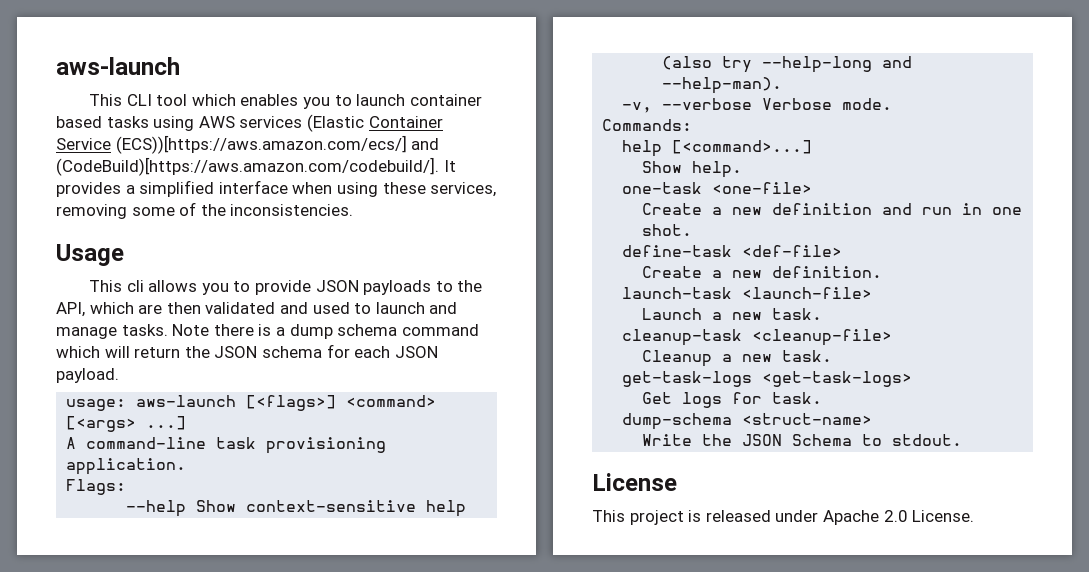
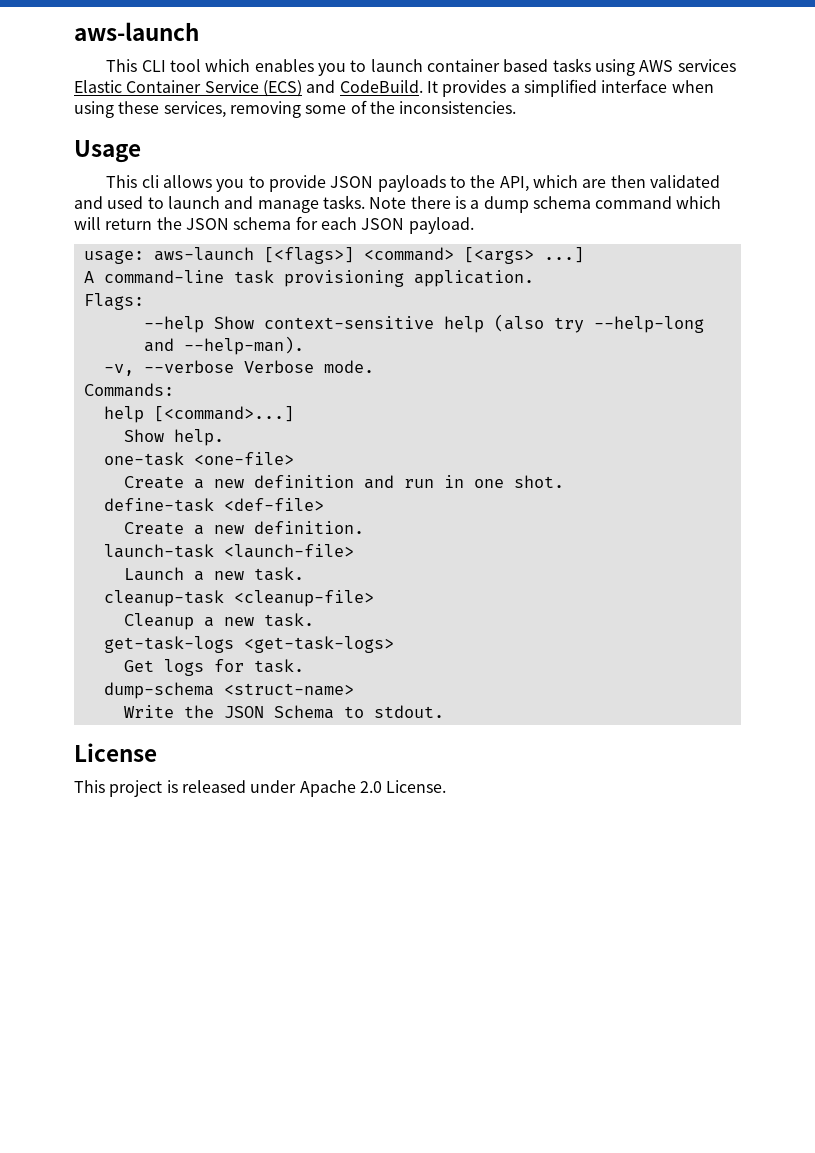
- This CLI tool which enables you to launch container based tasks using AWS services (Elastic Container Service (ECS))[https://aws.amazon.com/ecs/] and (CodeBuild)[https://aws.amazon.com/codebuild/]. It provides a simplified interface when using these services, removing some of the inconsistencies.
+ This CLI tool which enables you to launch container based tasks using AWS services Elastic Container Service (ECS) and CodeBuild. It provides a simplified interface when using these services, removing some of the inconsistencies.

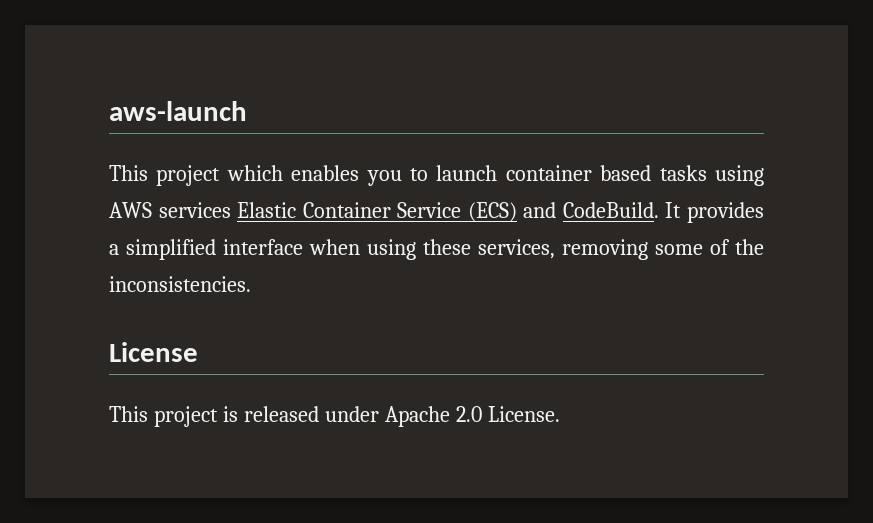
- This CLI tool which enables you to launch container based tasks using AWS services Elastic Container Service (ECS) and CodeBuild.
+ This project which enables you to launch container based tasks using AWS services Elastic Container Service (ECS) and CodeBuild.
- Usage
- This cli allows you to provide JSON payloads to the API, which are then validated and used to launch and manage tasks. Note there is a dump schema command which will return the JSON schema for each JSON payload.
- usage: aws-launch [<flags>] <command> [<args> ...]
- A command-line task provisioning application.
- Flags:
- --help Show context-sensitive help (also try --help-long and --help-man).
- -v, --verbose Verbose mode.
- Commands:
- help [<command>...]
- Show help.
- one-task <one-file>
- Create a new definition and run in one shot.
- define-task <def-file>
- Create a new definition.
- launch-task <launch-file>
- Launch a new task.
- cleanup-task <cleanup-file>
- Cleanup a new task.
- get-task-logs <get-task-logs>
- Get logs for task.
- dump-schema <struct-name>
- Write the JSON Schema to stdout.

